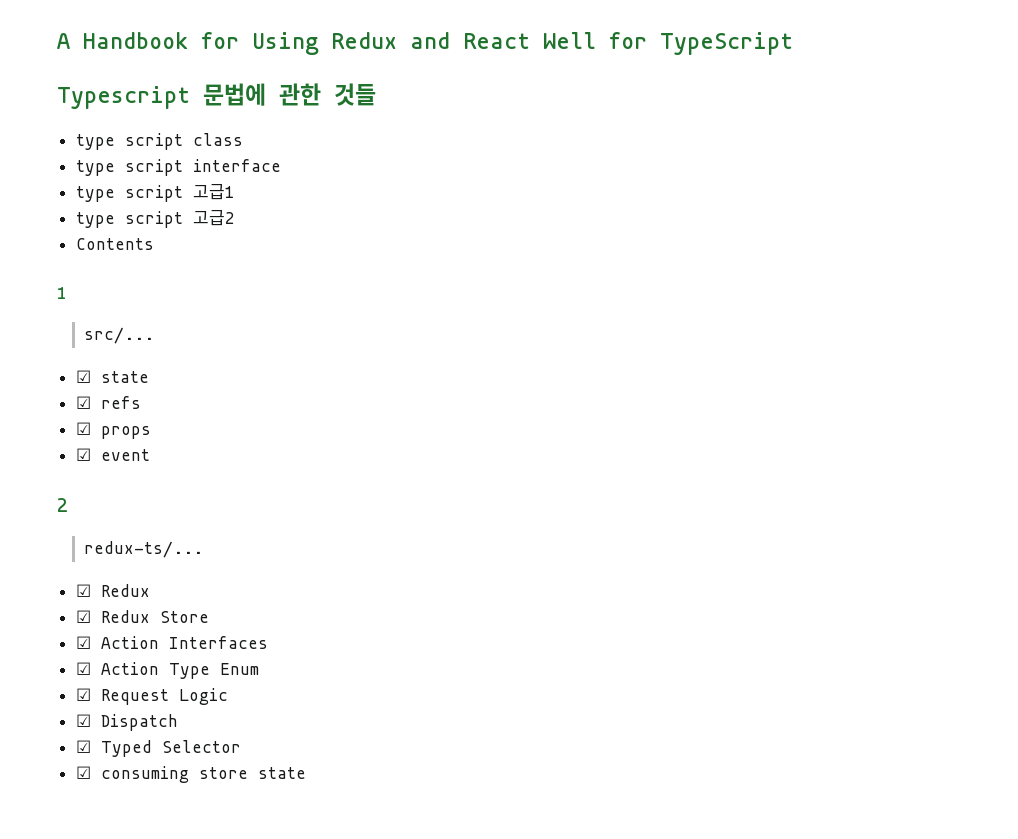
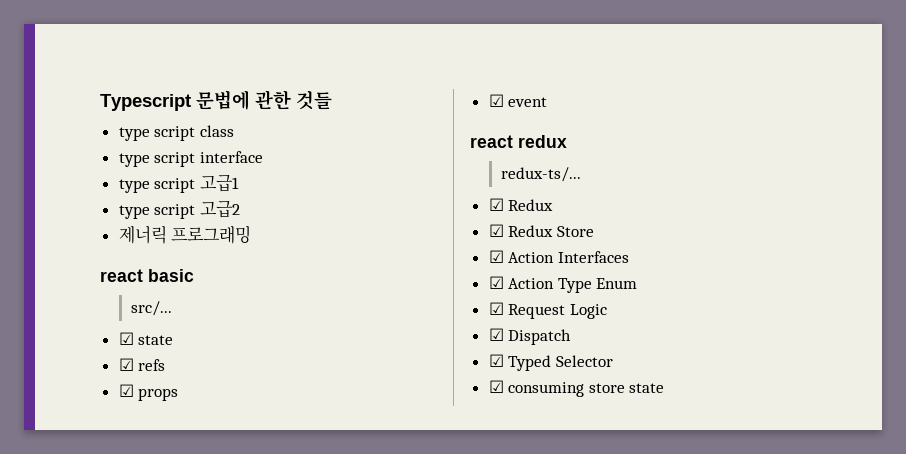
- A Handbook for Using Redux and React Well for TypeScript
- Contents
- 1
+ 제너릭 프로그래밍
+ react basic
- 2
+ react redux

